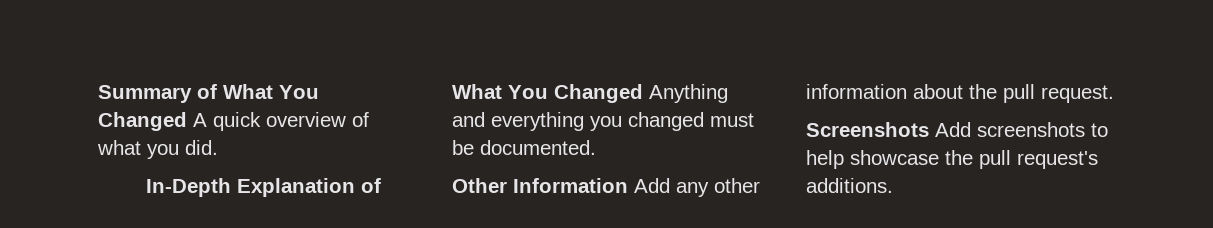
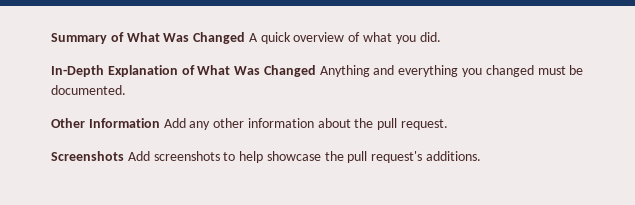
- Summary of What You Changed A quick overview of what you did.
+ Summary of What Was Changed A quick overview of what you did.
- In-Depth Explanation of What You Changed Anything and everything you changed must be documented.
+ In-Depth Explanation of What Was Changed Anything and everything you changed must be documented.

